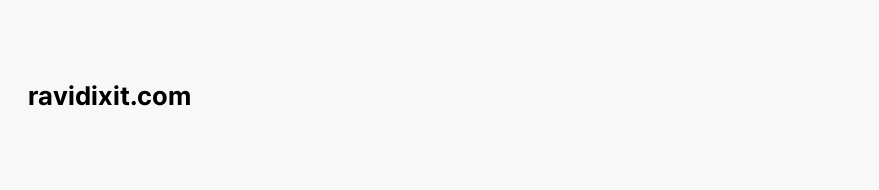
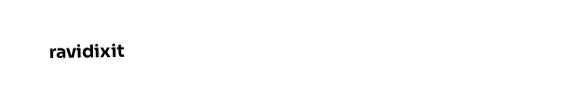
- ravidixit.com
+ ravidixit

